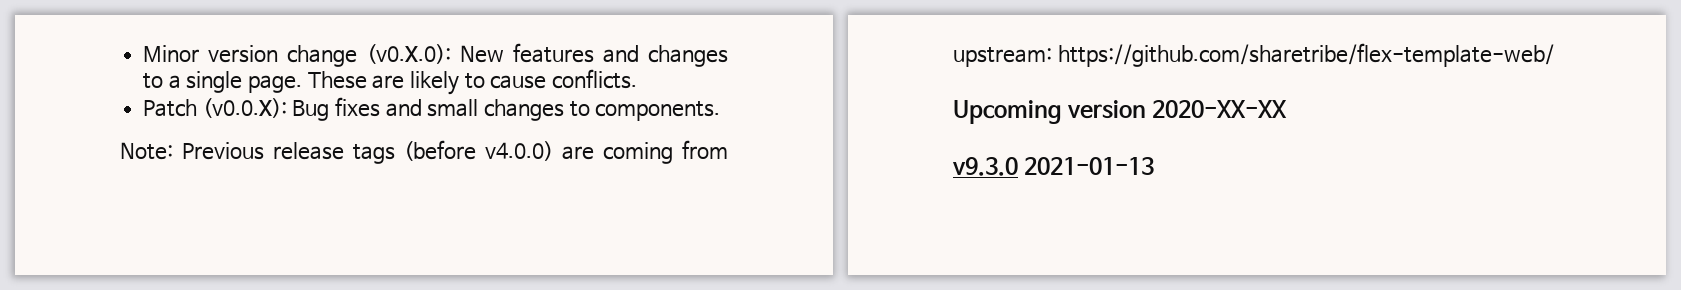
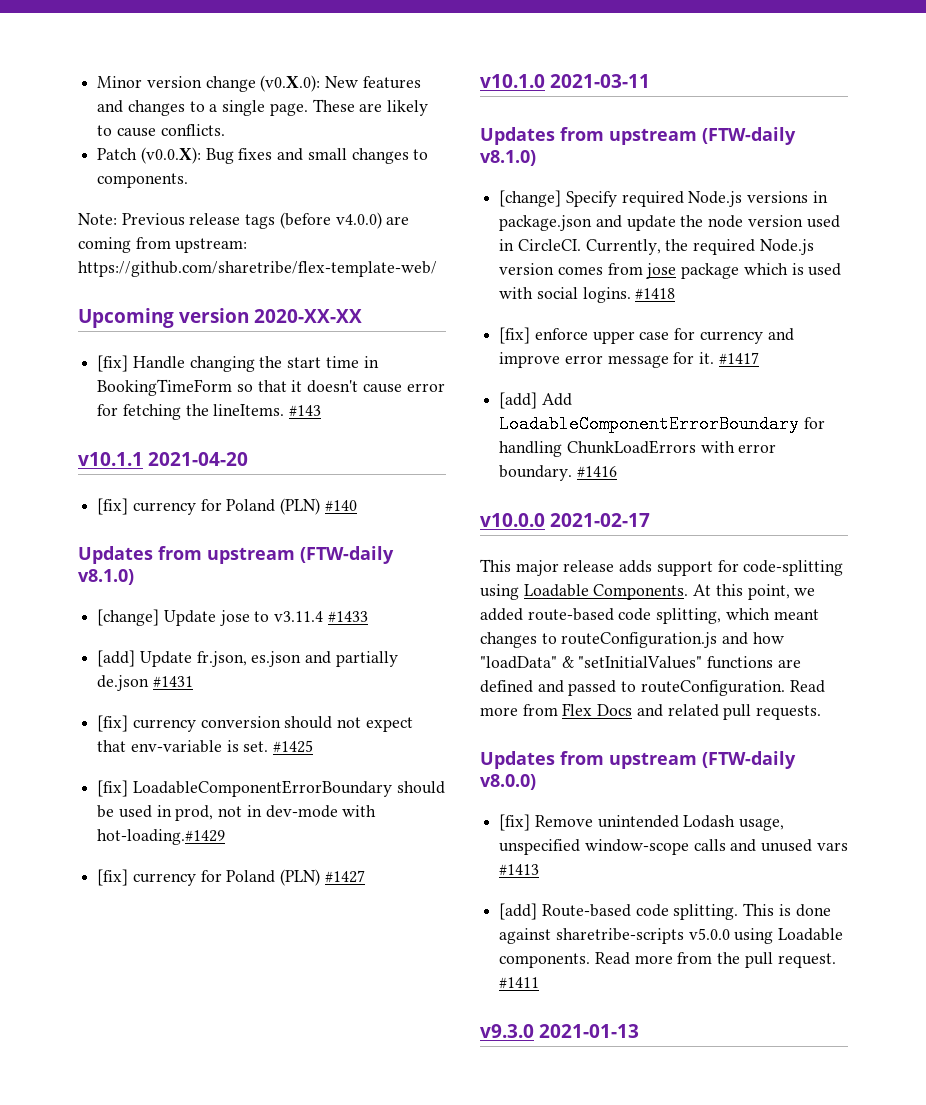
+ [fix] Handle changing the start time in BookingTimeForm so that it doesn't cause error for fetching the lineItems. #143
+ v10.1.1 2021-04-20
+ [fix] currency for Poland (PLN) #140
+ Updates from upstream (FTW-daily v8.1.0)
+ [change] Update jose to v3.11.4 #1433
+ [add] Update fr.json, es.json and partially de.json #1431
+ [fix] currency conversion should not expect that env-variable is set. #1425
+ [fix] LoadableComponentErrorBoundary should be used in prod, not in dev-mode with hot-loading.#1429
+ [fix] currency for Poland (PLN) #1427
+ v10.1.0 2021-03-11
+ Updates from upstream (FTW-daily v8.1.0)
+ [change] Specify required Node.js versions in package.json and update the node version used in CircleCI. Currently, the required Node.js version comes from jose package which is used with social logins. #1418
+ [fix] enforce upper case for currency and improve error message for it. #1417
+ [add] Add LoadableComponentErrorBoundary for handling ChunkLoadErrors with error boundary. #1416
+ v10.0.0 2021-02-17
+ This major release adds support for code-splitting using Loadable Components. At this point, we added route-based code splitting, which meant changes to routeConfiguration.js and how "loadData" & "setInitialValues" functions are defined and passed to routeConfiguration. Read more from Flex Docs and related pull requests.
+ Updates from upstream (FTW-daily v8.0.0)
+ [fix] Remove unintended Lodash usage, unspecified window-scope calls and unused vars #1413
+ [add] Route-based code splitting. This is done against sharetribe-scripts v5.0.0 using Loadable components. Read more from the pull request. #1411

